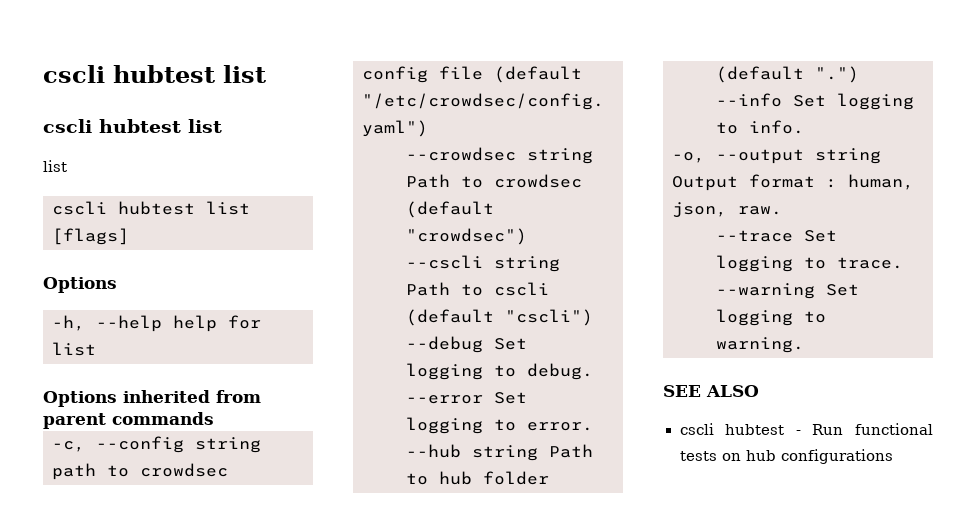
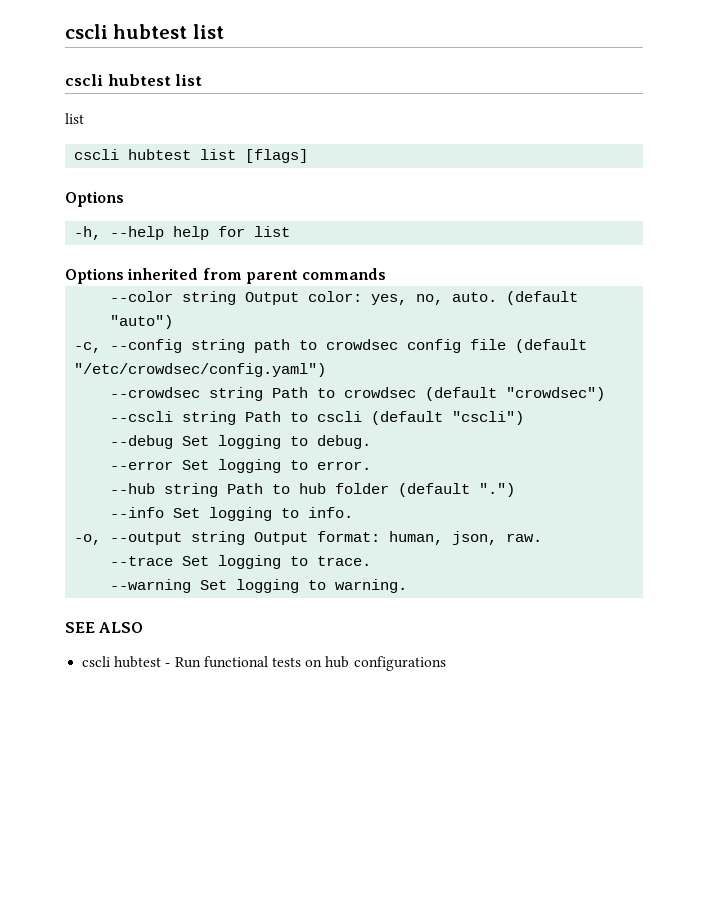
+ --color string Output color: yes, no, auto. (default "auto")
- -o, --output string Output format : human, json, raw.
+ -o, --output string Output format: human, json, raw.

